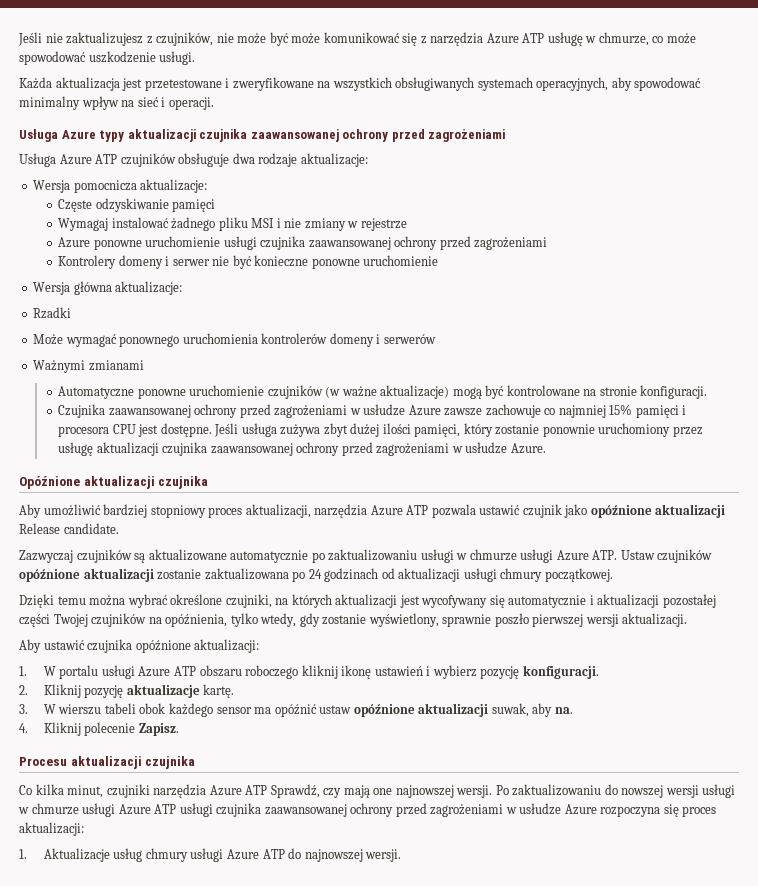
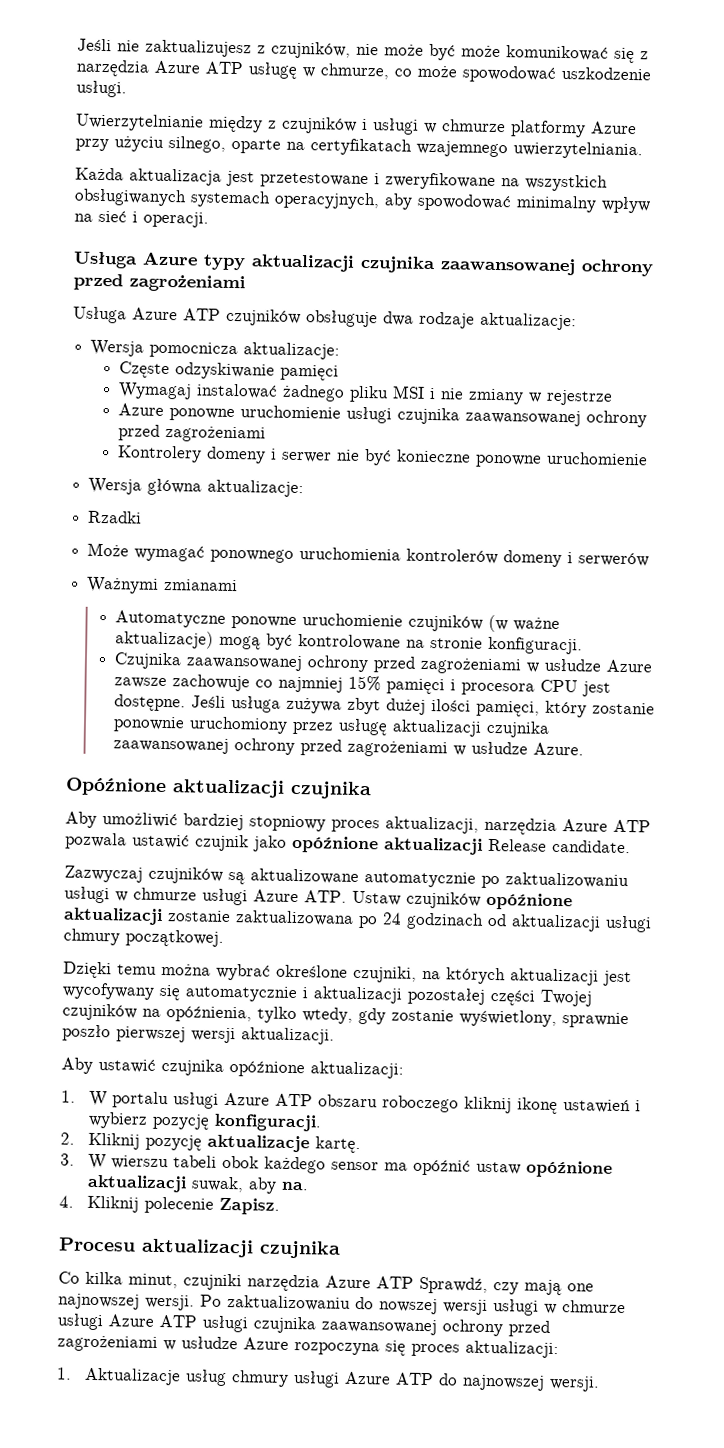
+ Uwierzytelnianie między z czujników i usługi w chmurze platformy Azure przy użyciu silnego, oparte na certyfikatach wzajemnego uwierzytelniania.

